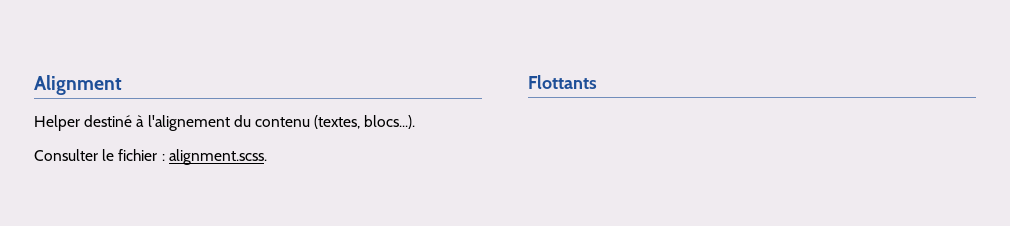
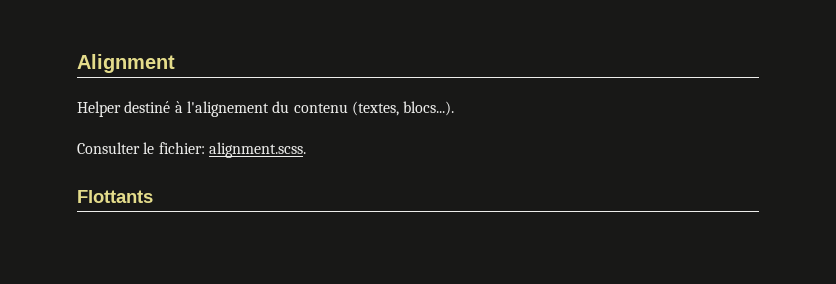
- Consulter le fichier : alignment.scss.
+ Consulter le fichier: alignment.scss.

